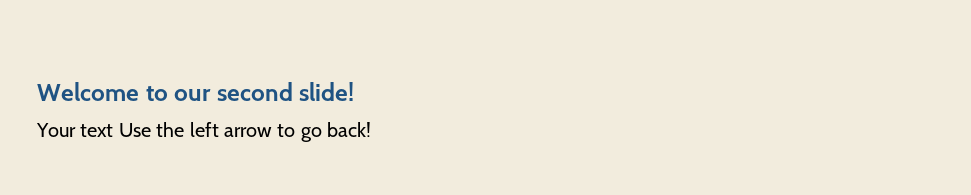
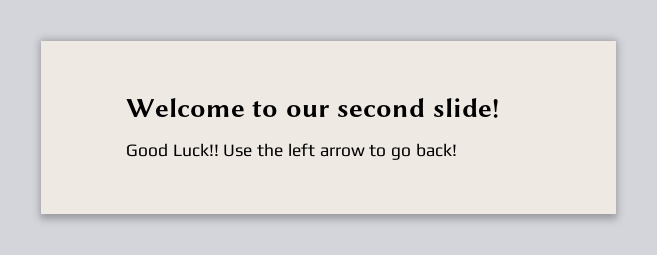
- Your text Use the left arrow to go back!
+ Good Luck!! Use the left arrow to go back!

